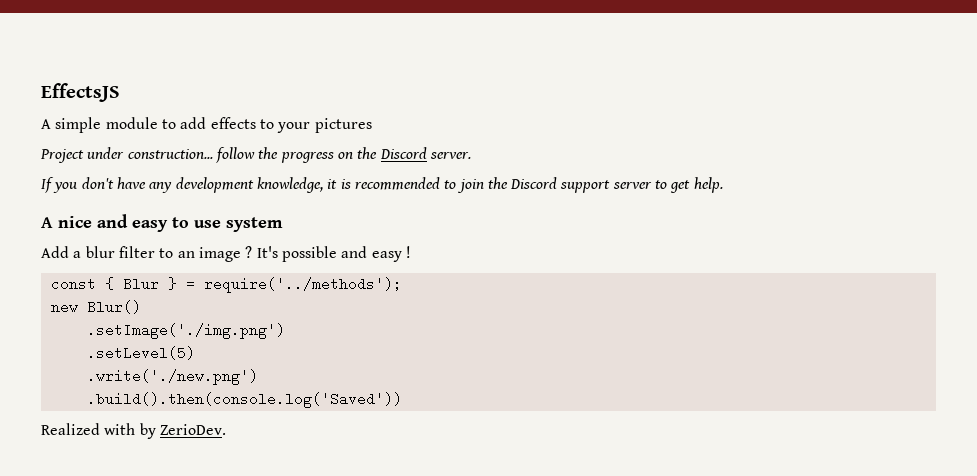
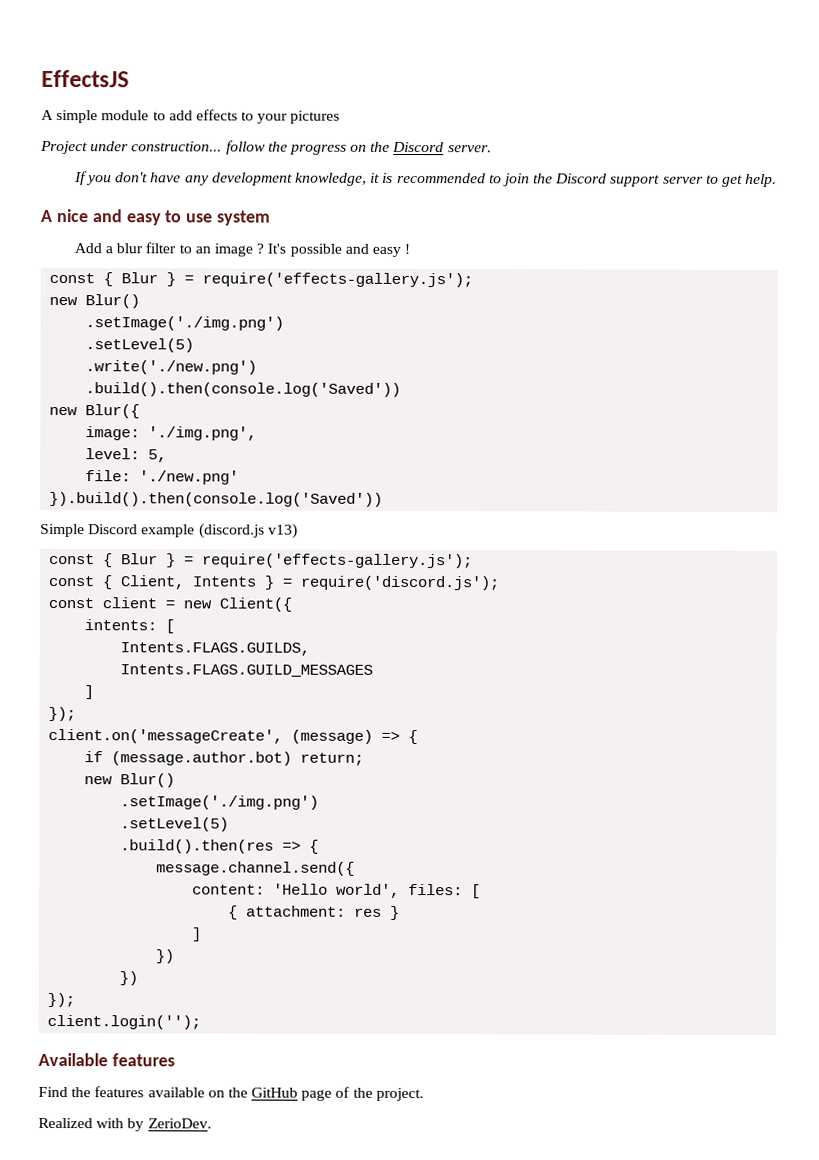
  It's possible and easy !
- const { Blur } = require('../methods');
+ const { Blur } = require('effects-gallery.js');
+ new Blur({
+ image: './img.png',
+ level: 5,
+ file: './new.png'
+ }).build().then(console.log('Saved'))
+ Simple Discord example (discord.js v13)
+ const { Blur } = require('effects-gallery.js');
+ const { Client, Intents } = require('discord.js');
+ const client = new Client({
+ intents: [
+ Intents.FLAGS.GUILDS,
+ Intents.FLAGS.GUILD_MESSAGES
+ ]
+ });
+ client.on('messageCreate', (message) => {
+ if (message.author.bot) return;
+ new Blur()
+ .setImage('./img.png')
+ .setLevel(5)
+ .build().then(res => {
+ message.channel.send({
+ content: 'Hello world', files: [
+ { attachment: res }
+ ]
+ })
+ })
+ });
+ client.login('');
+ Available features
+ Find the features available on the GitHub page of the project.

